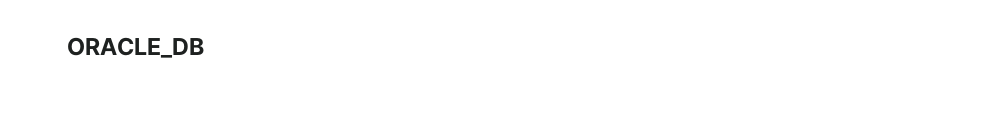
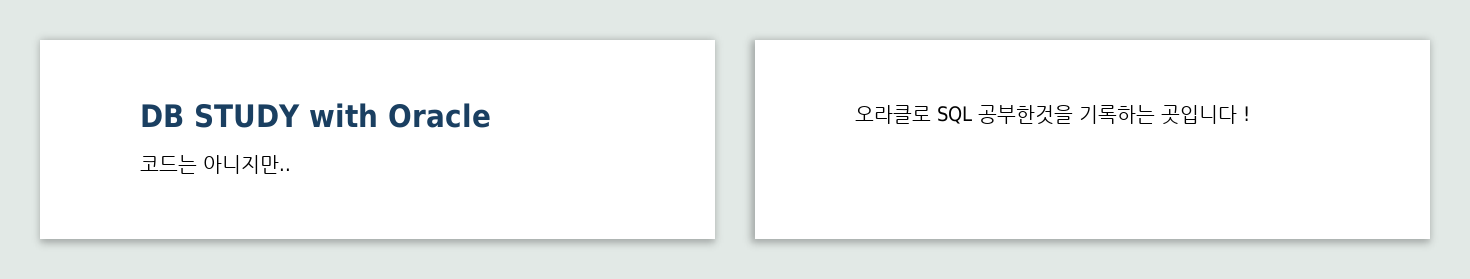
- ORACLE_DB
+ DB STUDY with Oracle
+ 코드는 아니지만..
+ 오라클로 SQL 공부한것을 기록하는 곳입니다 !

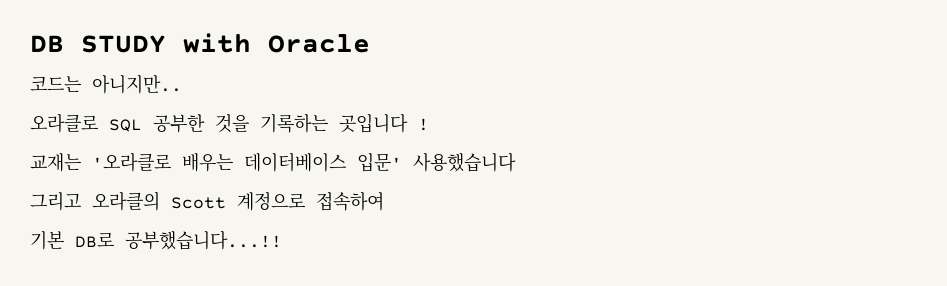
- 오라클로 SQL 공부한것을 기록하는 곳입니다 !
+ 오라클로 SQL 공부한 것을 기록하는 곳입니다 !
+ 교재는 '오라클로 배우는 데이터베이스 입문' 사용했습니다
+ 그리고 오라클의 Scott 계정으로 접속하여
+ 기본 DB로 공부했습니다...!!

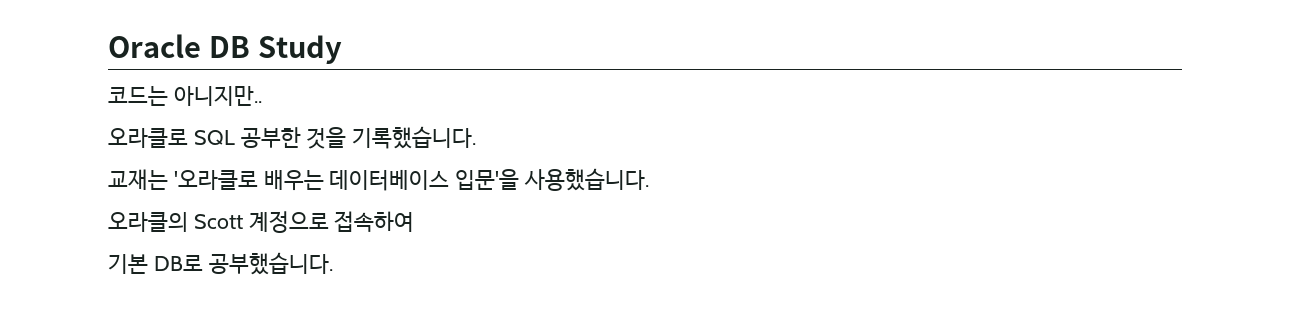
- DB STUDY with Oracle
+ Oracle DB Study
- 오라클로 SQL 공부한 것을 기록하는 곳입니다 !
+ 오라클로 SQL 공부한 것을 기록했습니다.
- 교재는 '오라클로 배우는 데이터베이스 입문' 사용했습니다
- 그리고 오라클의 Scott 계정으로 접속하여
+ 교재는 '오라클로 배우는 데이터베이스 입문'을 사용했습니다.
+ 오라클의 Scott 계정으로 접속하여
- 기본 DB로 공부했습니다...!!
+ 기본 DB로 공부했습니다.

